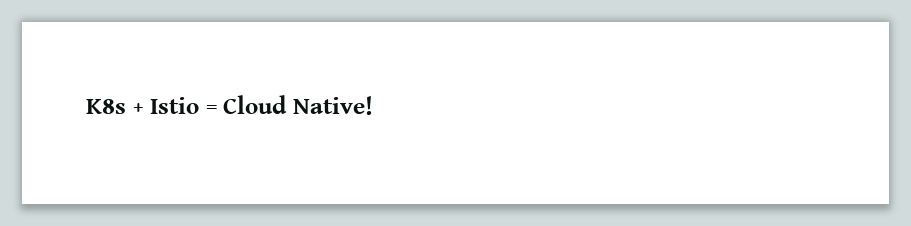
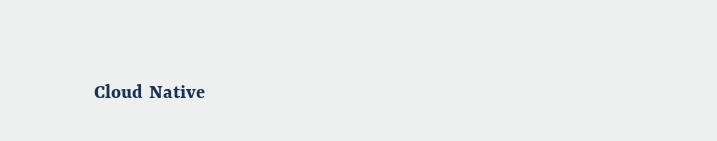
- K8s + Istio = Cloud Native!
+ Cloud Native

